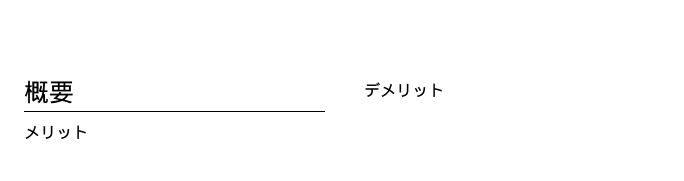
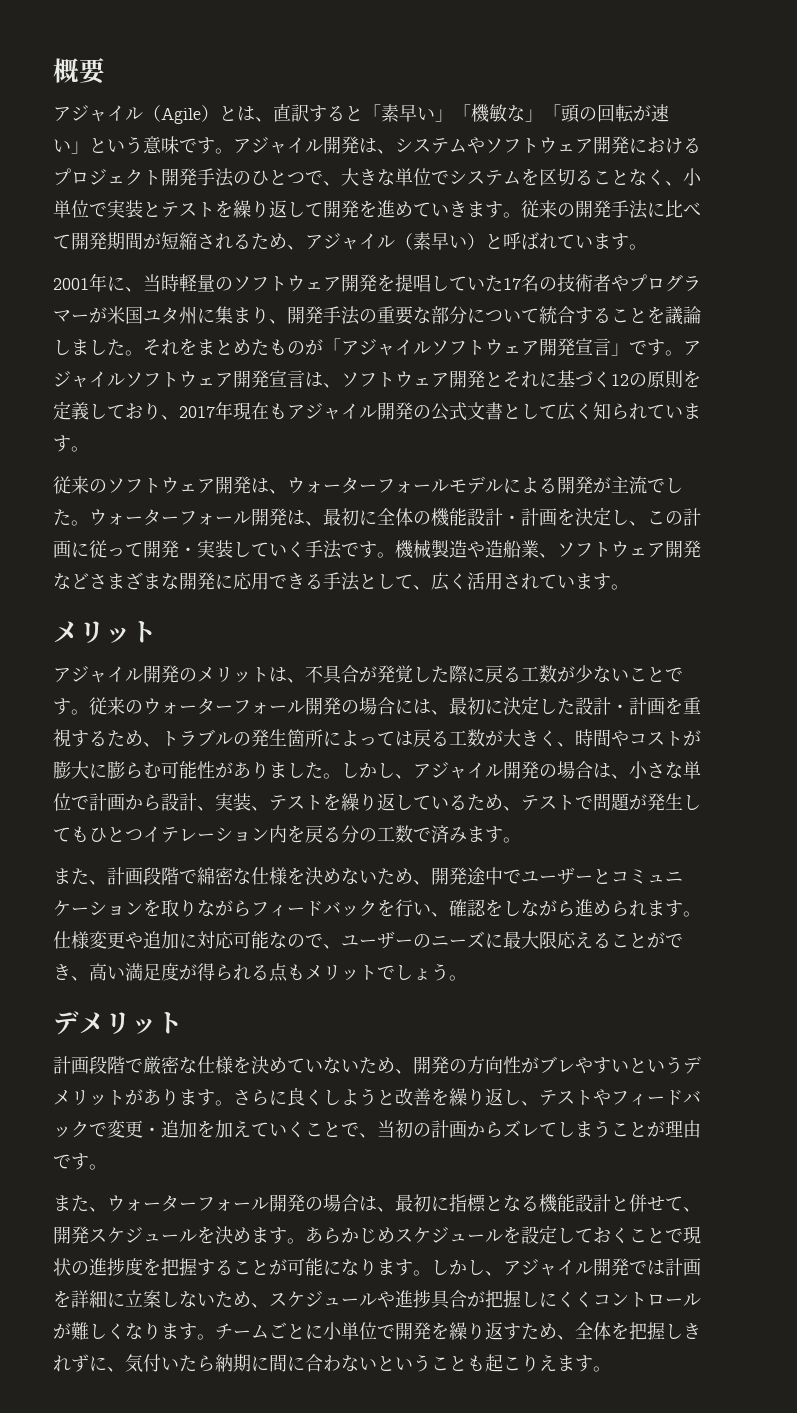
  概要
+ アジャイル（Agile）とは、直訳すると「素早い」「機敏な」「頭の回転が速い」という意味です。アジャイル開発は、システムやソフトウェア開発におけるプロジェクト開発手法のひとつで、大きな単位でシステムを区切ることなく、小単位で実装とテストを繰り返して開発を進めていきます。従来の開発手法に比べて開発期間が短縮されるため、アジャイル（素早い）と呼ばれています。
+ 2001年に、当時軽量のソフトウェア開発を提唱していた17名の技術者やプログラマーが米国ユタ州に集まり、開発手法の重要な部分について統合することを議論しました。それをまとめたものが「アジャイルソフトウェア開発宣言」です。アジャイルソフトウェア開発宣言は、ソフトウェア開発とそれに基づく12の原則を定義しており、2017年現在もアジャイル開発の公式文書として広く知られています。
+ 従来のソフトウェア開発は、ウォーターフォールモデルによる開発が主流でした。ウォーターフォール開発は、最初に全体の機能設計・計画を決定し、この計画に従って開発・実装していく手法です。機械製造や造船業、ソフトウェア開発などさまざまな開発に応用できる手法として、広く活用されています。
  メリット
+ アジャイル開発のメリットは、不具合が発覚した際に戻る工数が少ないことです。従来のウォーターフォール開発の場合には、最初に決定した設計・計画を重視するため、トラブルの発生箇所によっては戻る工数が大きく、時間やコストが膨大に膨らむ可能性がありました。しかし、アジャイル開発の場合は、小さな単位で計画から設計、実装、テストを繰り返しているため、テストで問題が発生してもひとつイテレーション内を戻る分の工数で済みます。
+ また、計画段階で綿密な仕様を決めないため、開発途中でユーザーとコミュニケーションを取りながらフィードバックを行い、確認をしながら進められます。仕様変更や追加に対応可能なので、ユーザーのニーズに最大限応えることができ、高い満足度が得られる点もメリットでしょう。
  デメリット
+ 計画段階で厳密な仕様を決めていないため、開発の方向性がブレやすいというデメリットがあります。さらに良くしようと改善を繰り返し、テストやフィードバックで変更・追加を加えていくことで、当初の計画からズレてしまうことが理由です。
+ また、ウォーターフォール開発の場合は、最初に指標となる機能設計と併せて、開発スケジュールを決めます。あらかじめスケジュールを設定しておくことで現状の進捗度を把握することが可能になります。しかし、アジャイル開発では計画を詳細に立案しないため、スケジュールや進捗具合が把握しにくくコントロールが難しくなります。チームごとに小単位で開発を繰り返すため、全体を把握しきれずに、気付いたら納期に間に合わないということも起こりえます。

